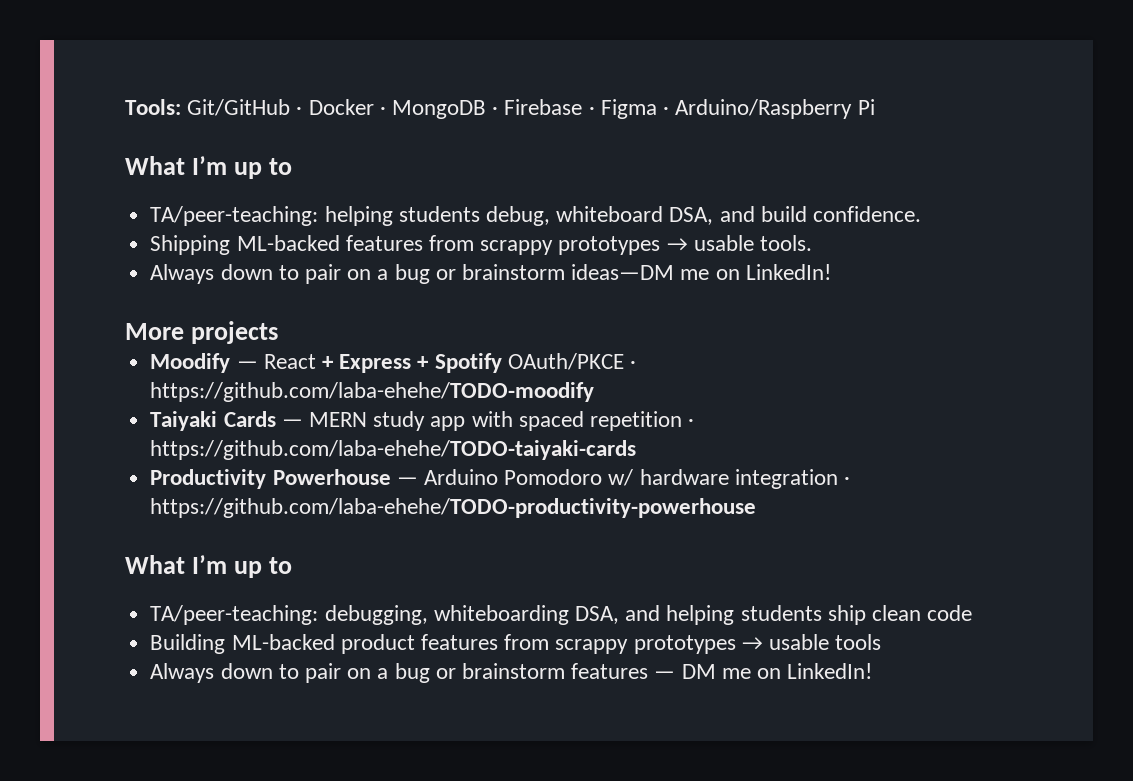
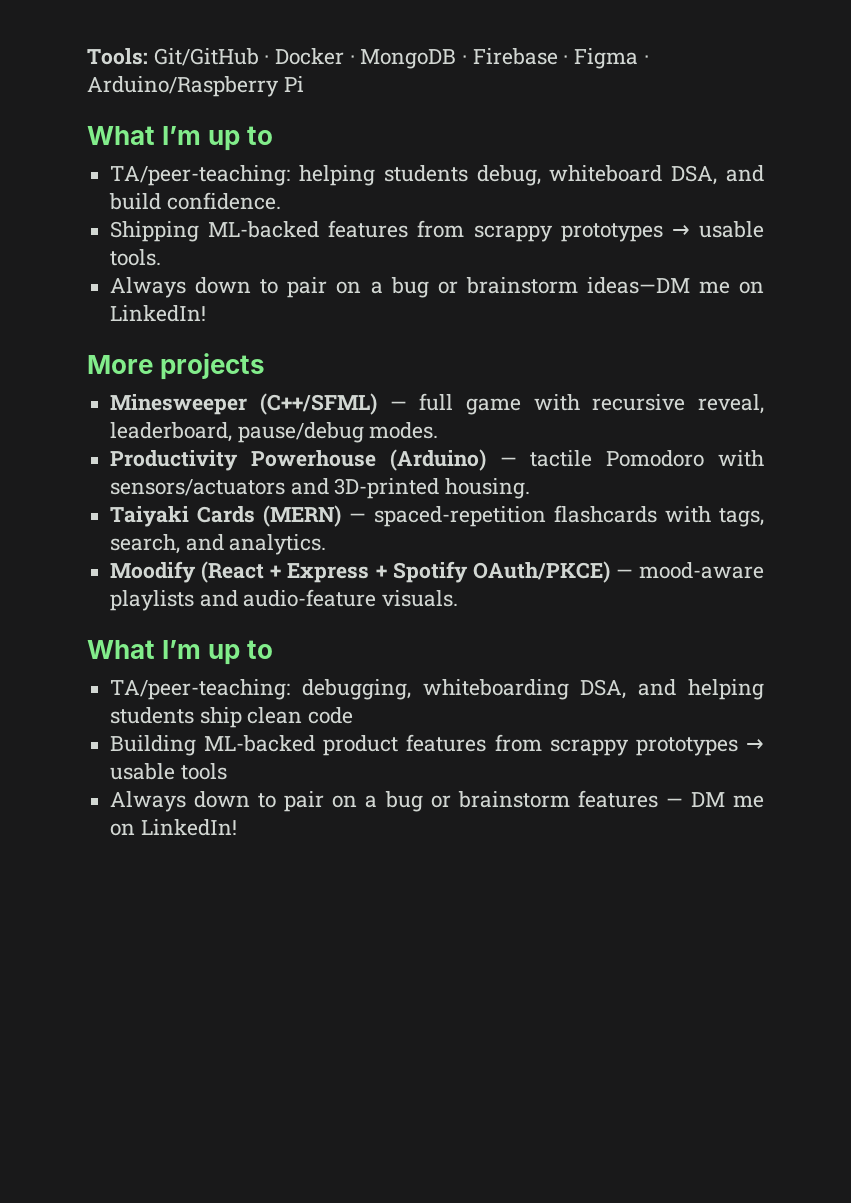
+ Minesweeper (C++/SFML) — full game with recursive reveal, leaderboard, pause/debug modes.
+ Productivity Powerhouse (Arduino) — tactile Pomodoro with sensors/actuators and 3D-printed housing.
+ Taiyaki Cards (MERN) — spaced-repetition flashcards with tags, search, and analytics.
- Moodify — React + Express + Spotify OAuth/PKCE · https://github.com/laba-ehehe/TODO-moodify
- Taiyaki Cards — MERN study app with spaced repetition · https://github.com/laba-ehehe/TODO-taiyaki-cards
- Productivity Powerhouse — Arduino Pomodoro w/ hardware integration · https://github.com/laba-ehehe/TODO-productivity-powerhouse
+ Moodify (React + Express + Spotify OAuth/PKCE) — mood-aware playlists and audio-feature visuals.

